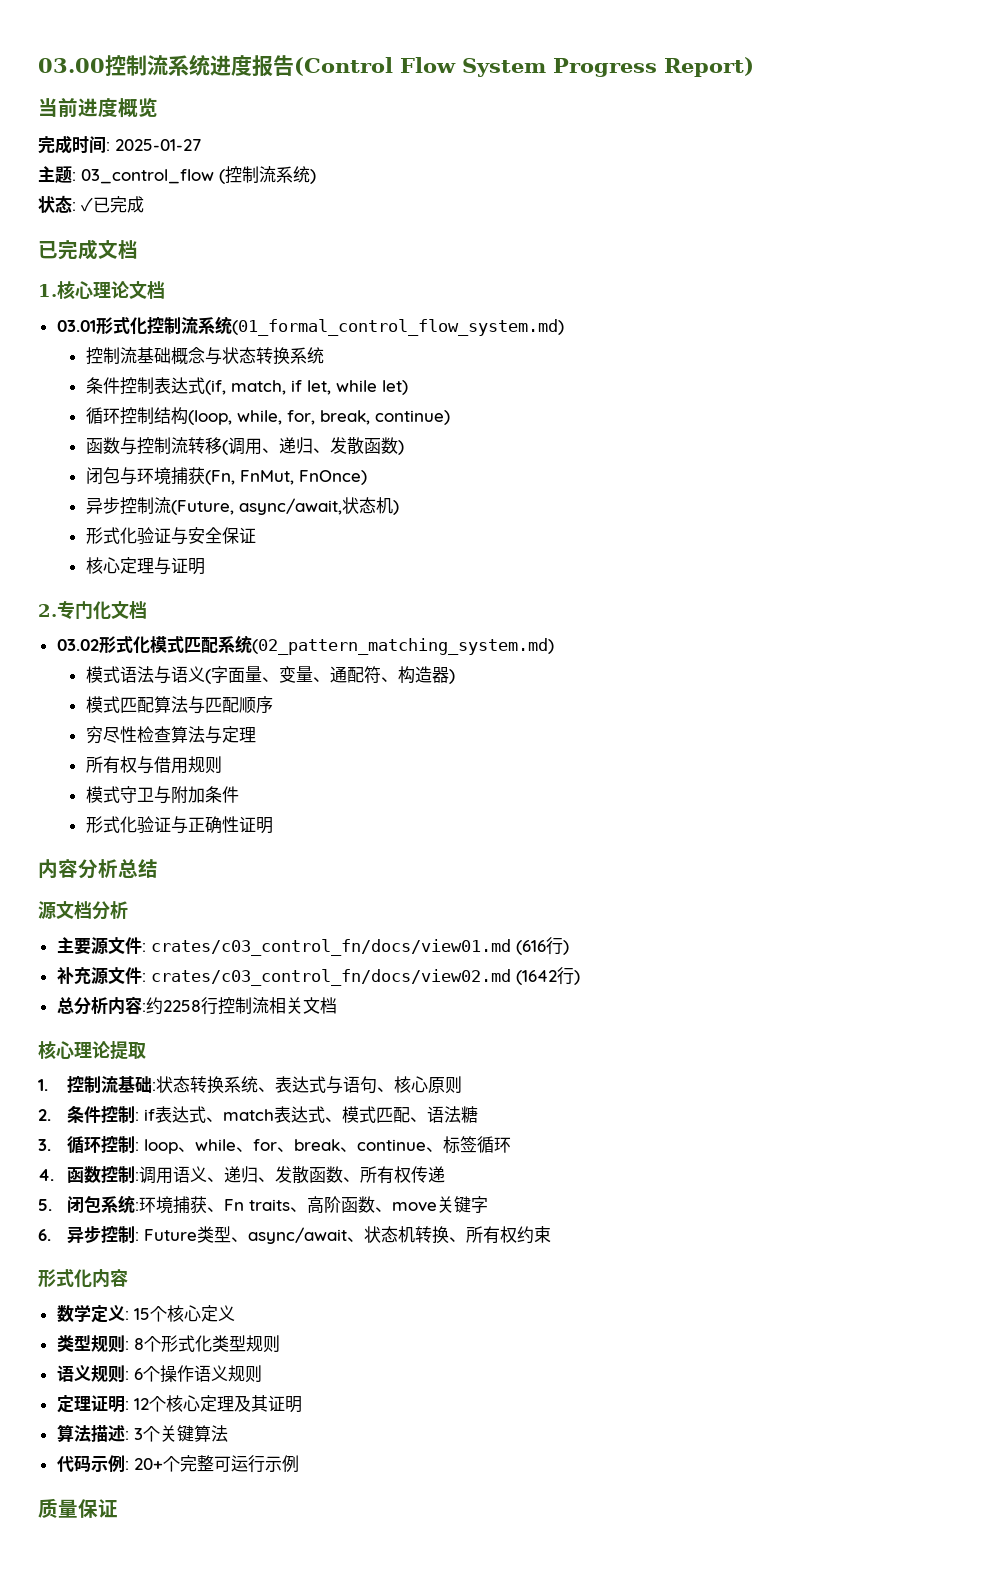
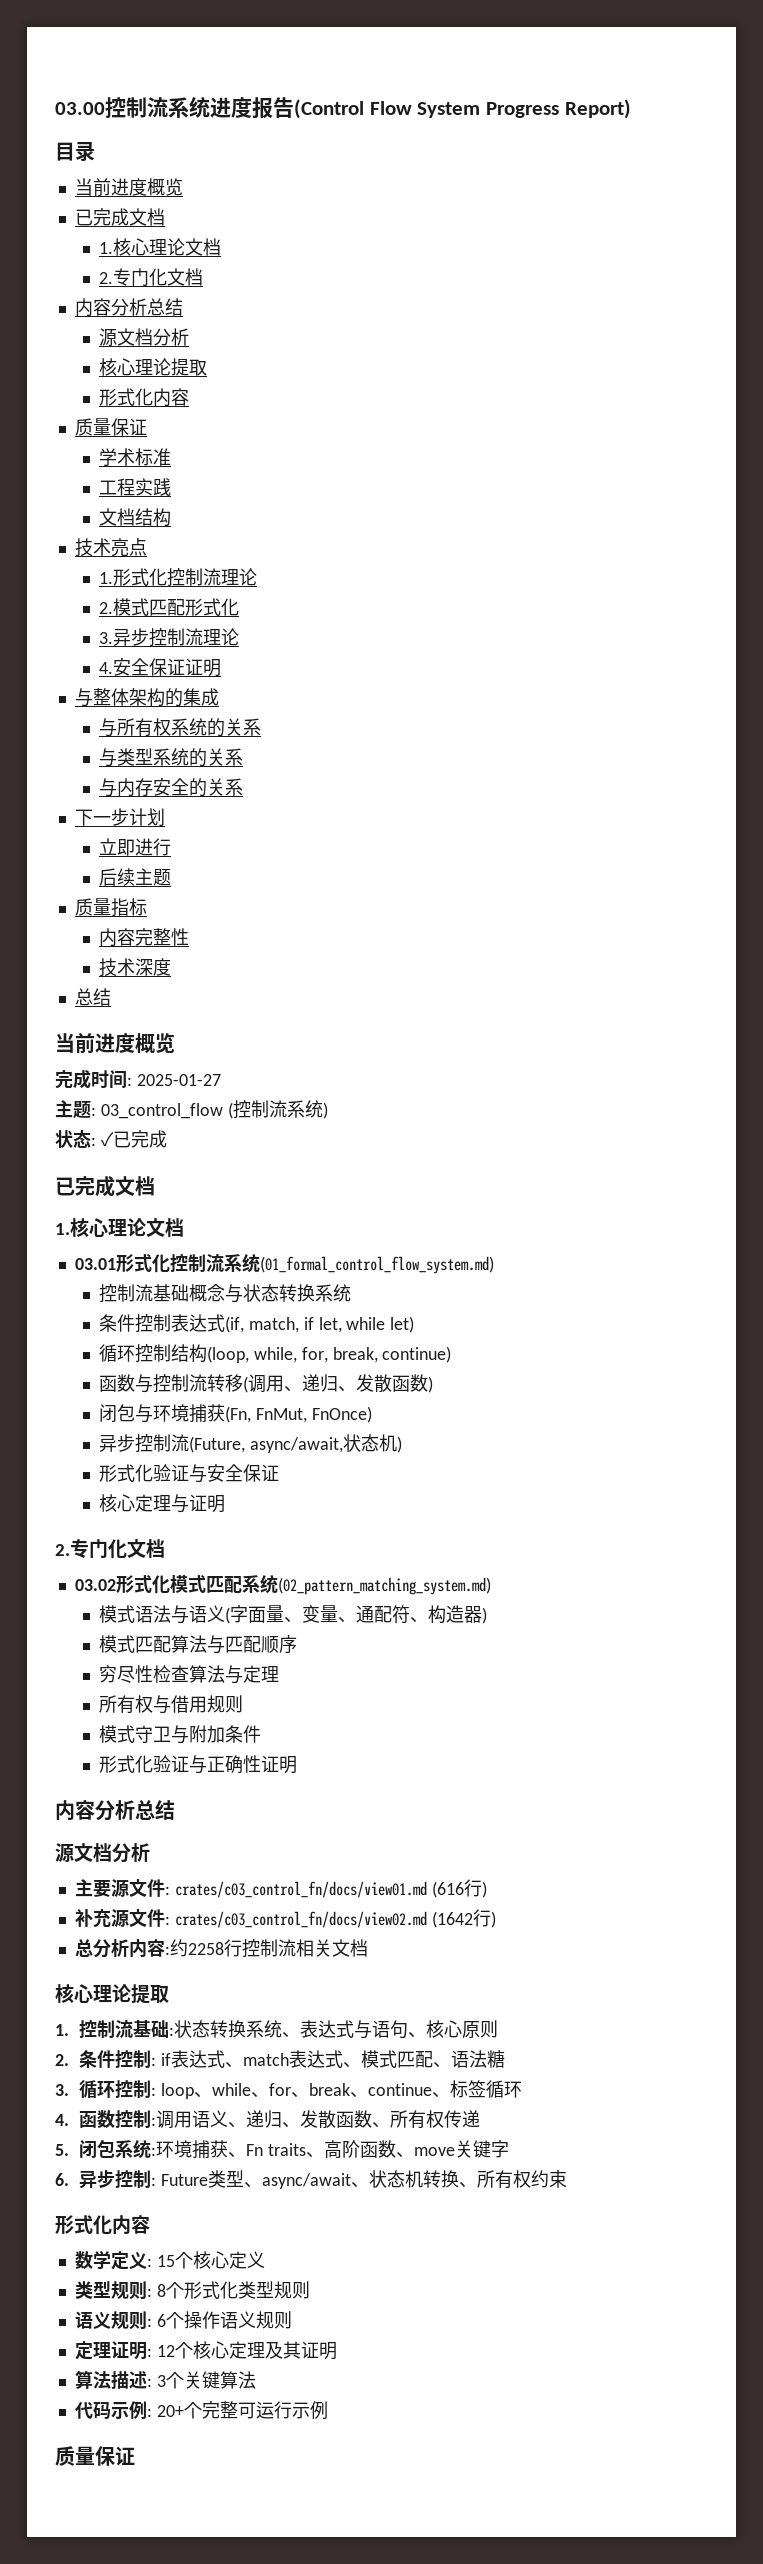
+ 目录
+ 当前进度概览
+ 已完成文档
+ 1.核心理论文档
+ 2.专门化文档
+ 内容分析总结
+ 源文档分析
+ 核心理论提取
+ 形式化内容
+ 质量保证
+ 学术标准
+ 工程实践
+ 文档结构
+ 技术亮点
+ 1.形式化控制流理论
+ 2.模式匹配形式化
+ 3.异步控制流理论
+ 4.安全保证证明
+ 与整体架构的集成
+ 与所有权系统的关系
+ 与类型系统的关系
+ 与内存安全的关系
+ 下一步计划
+ 立即进行
+ 后续主题
+ 质量指标
+ 内容完整性
+ 技术深度
+ 总结

